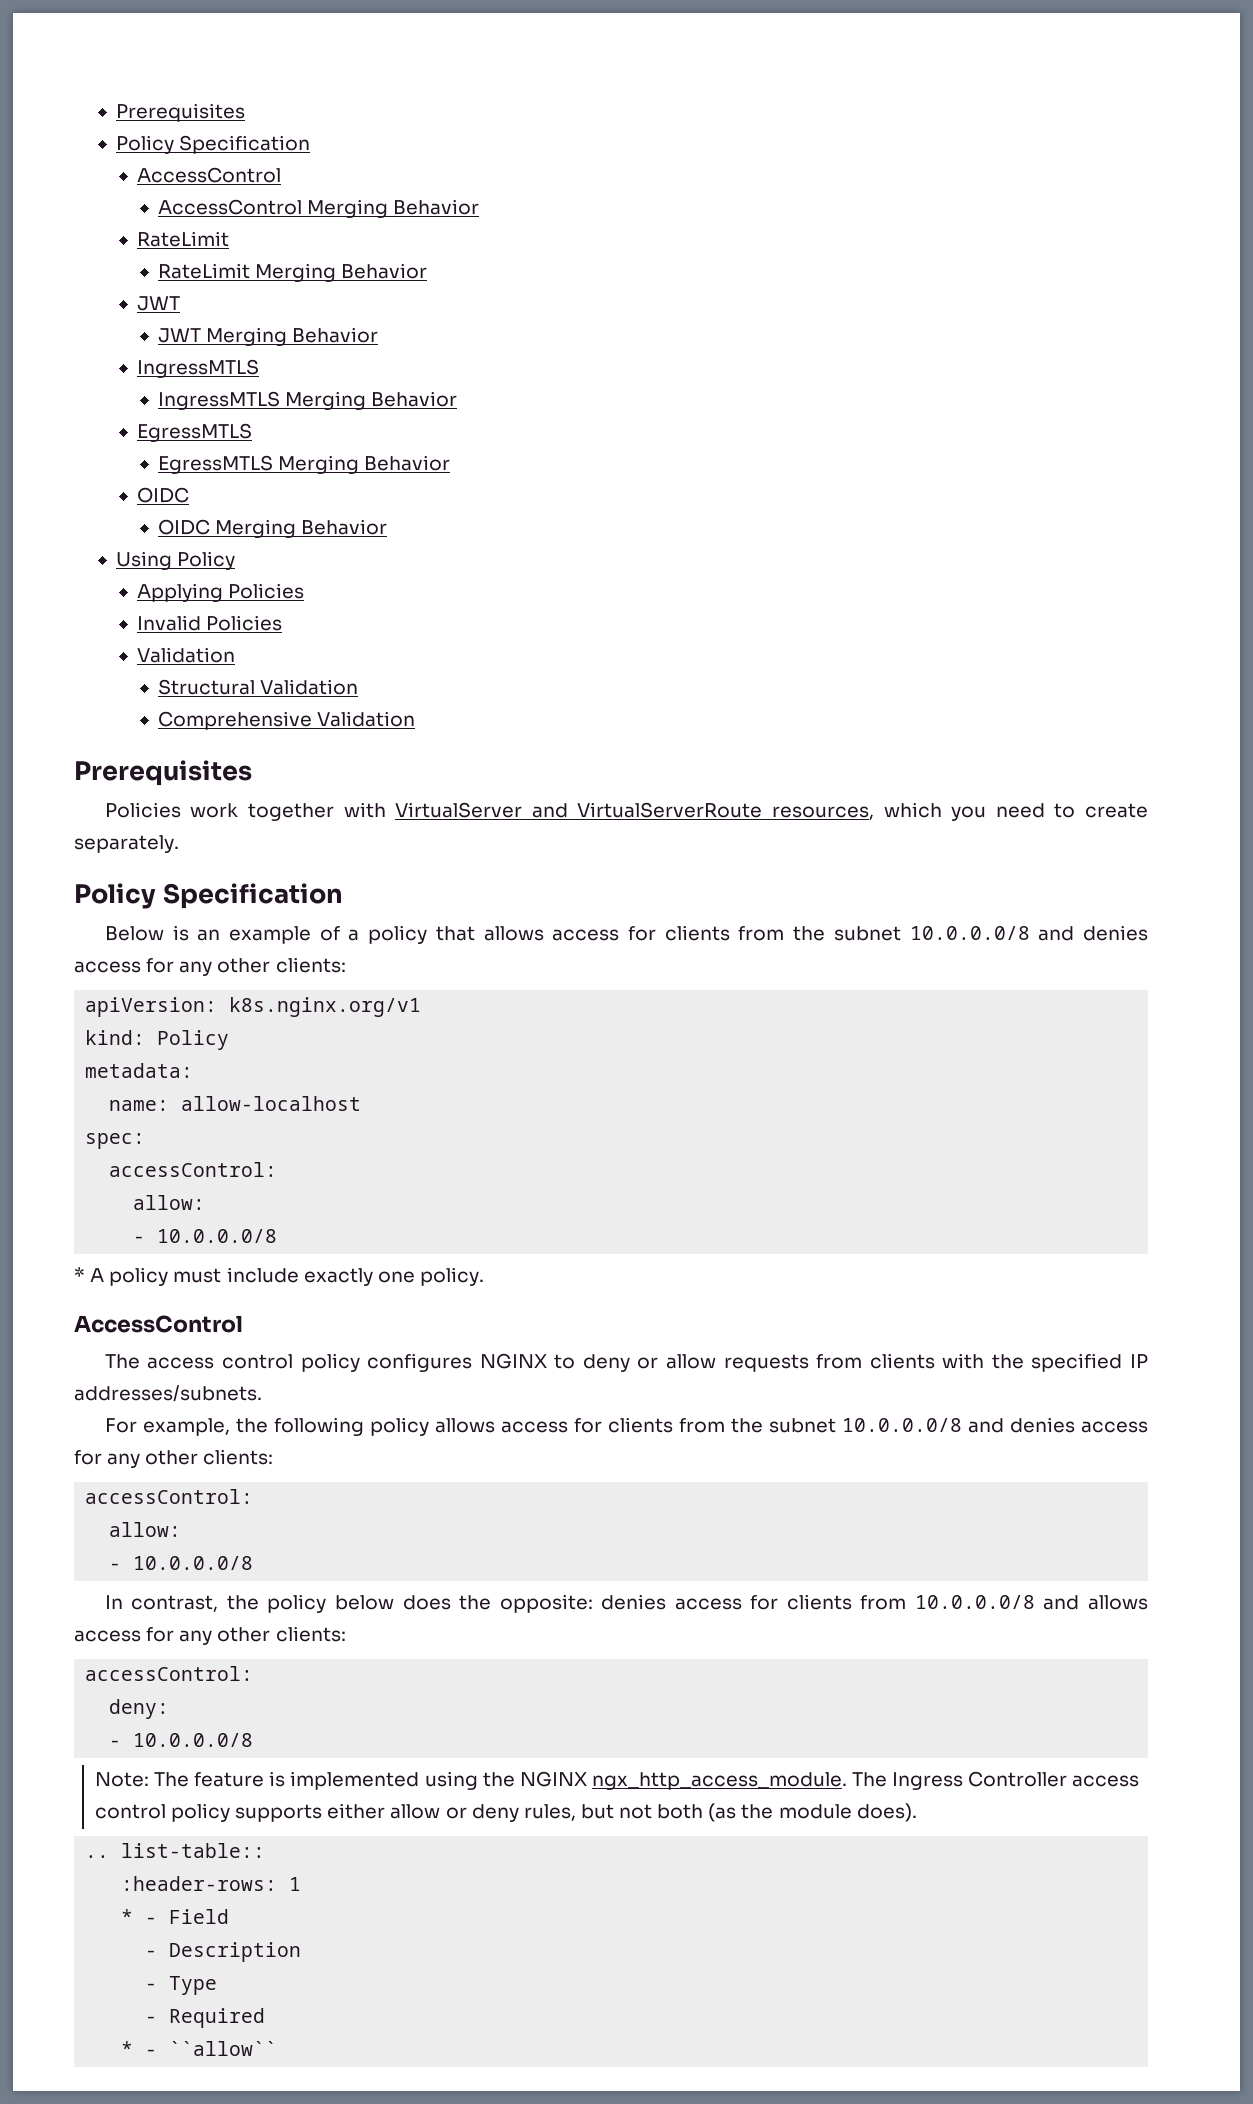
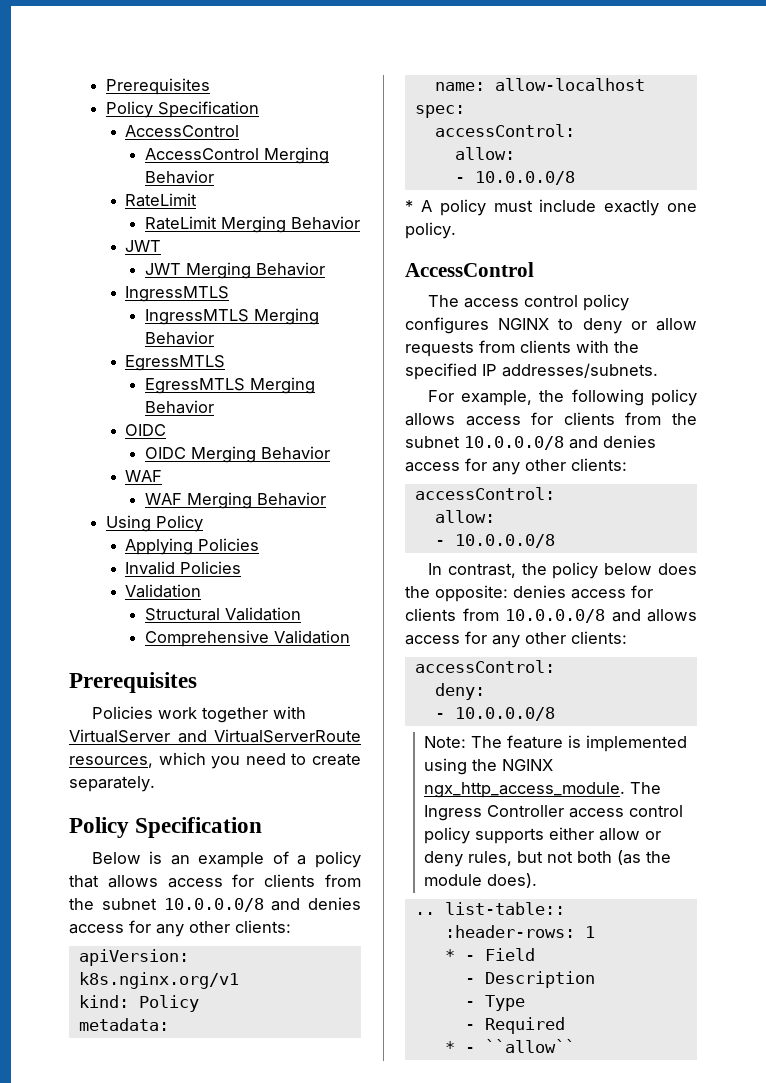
  OIDC Merging Behavior
+ WAF
+ WAF Merging Behavior

